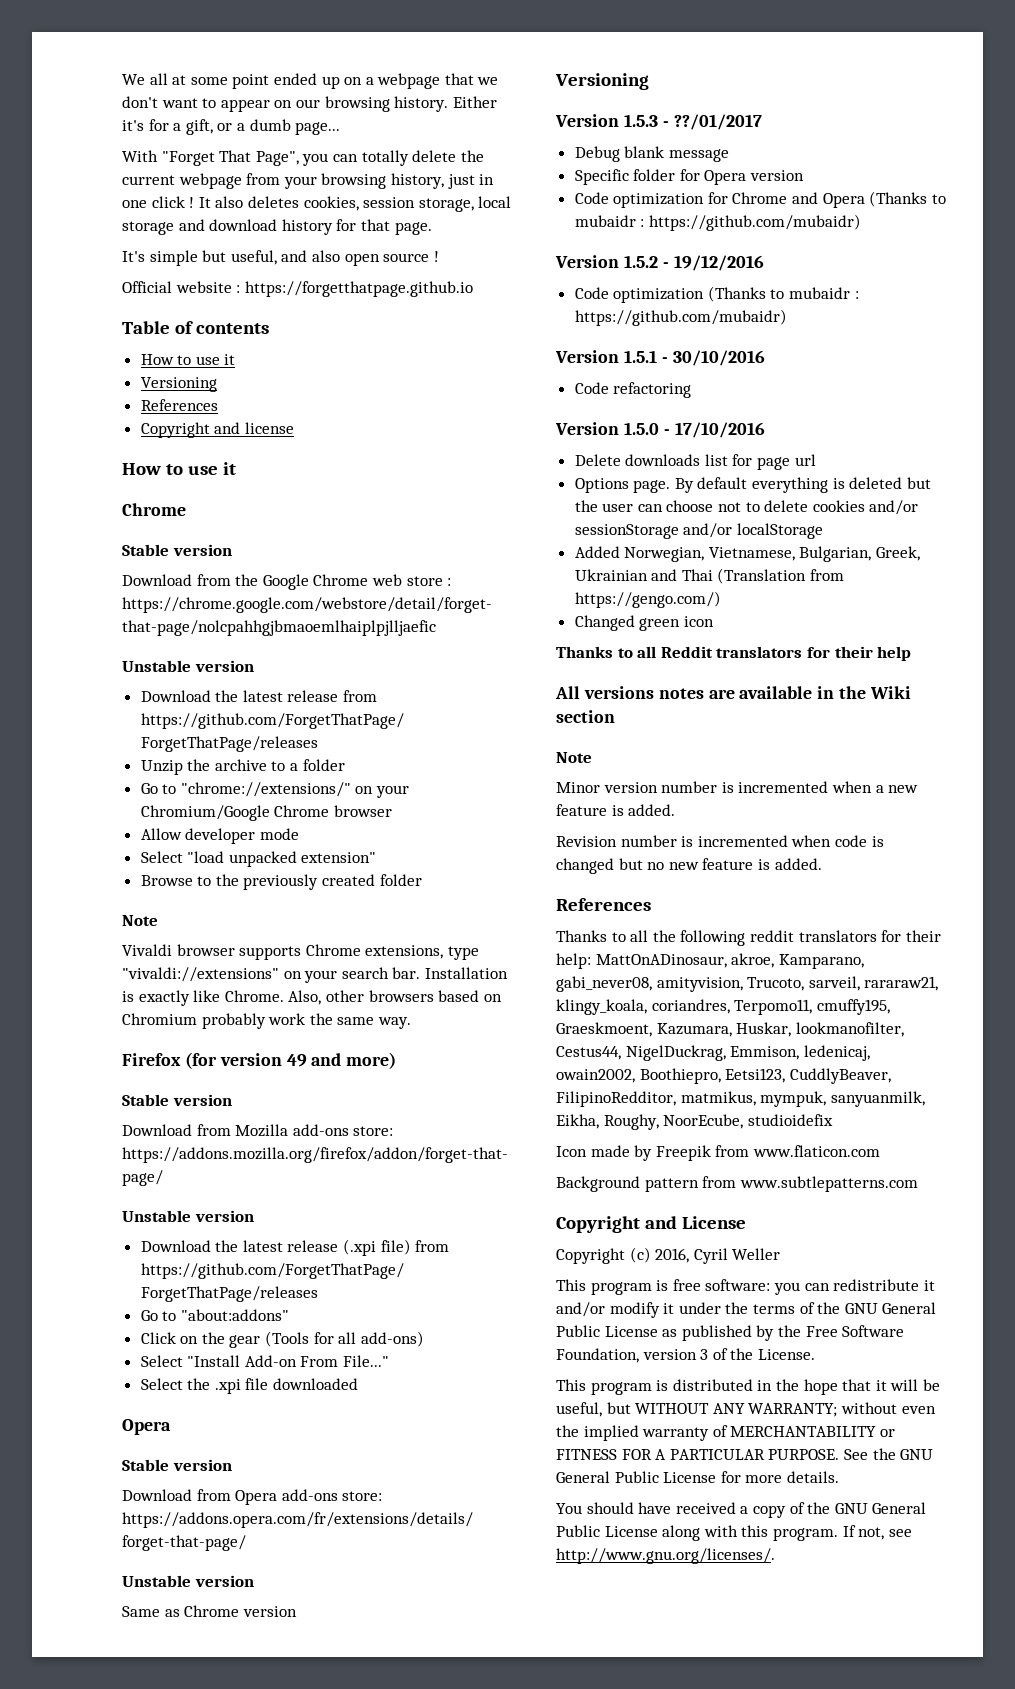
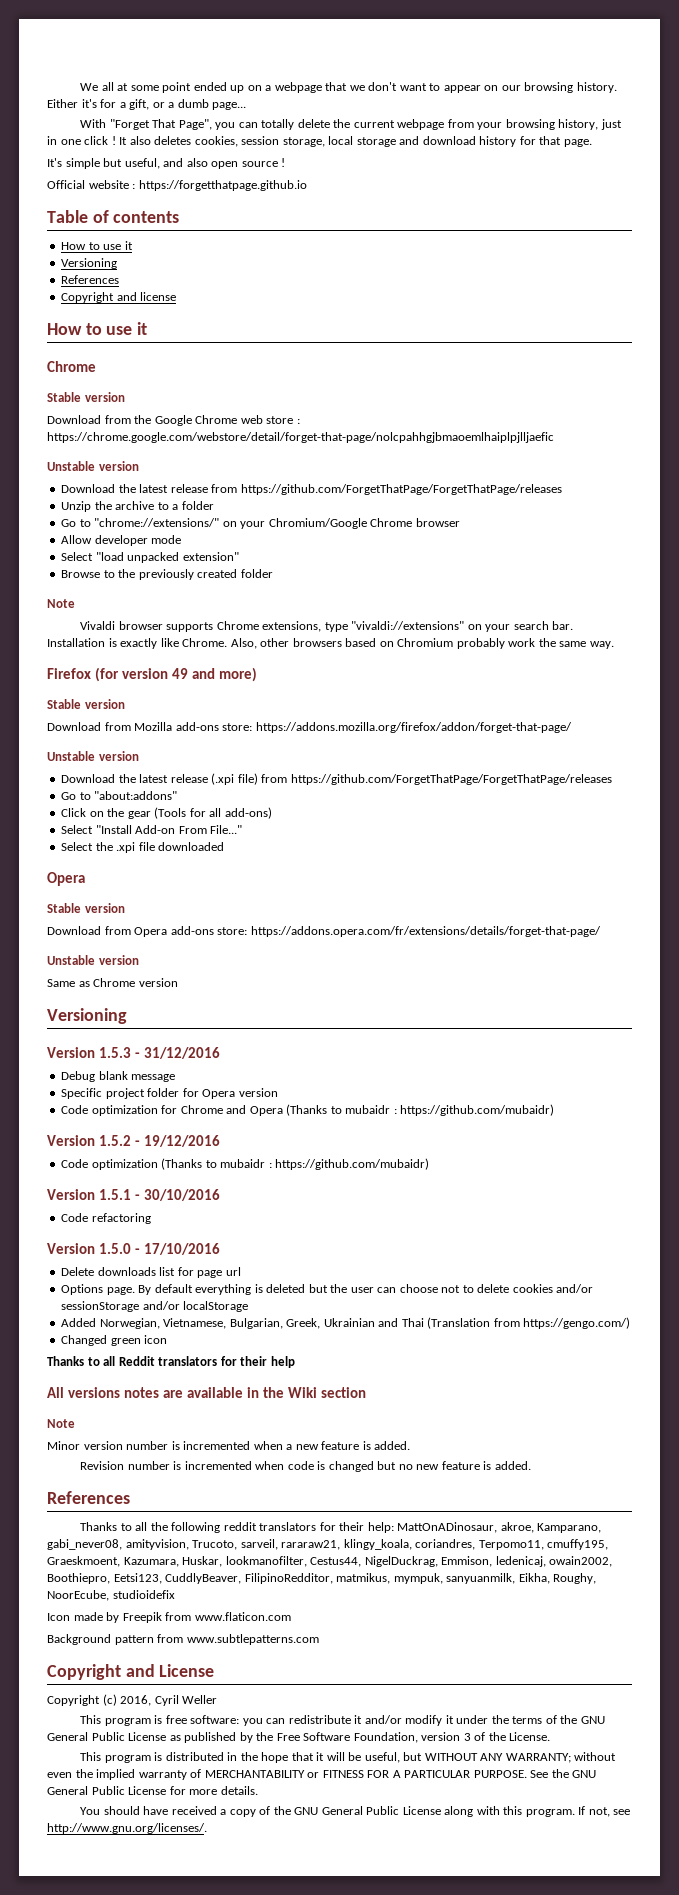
- Version 1.5.3 - ??/01/2017
+ Version 1.5.3 - 31/12/2016
- Specific folder for Opera version
+ Specific project folder for Opera version

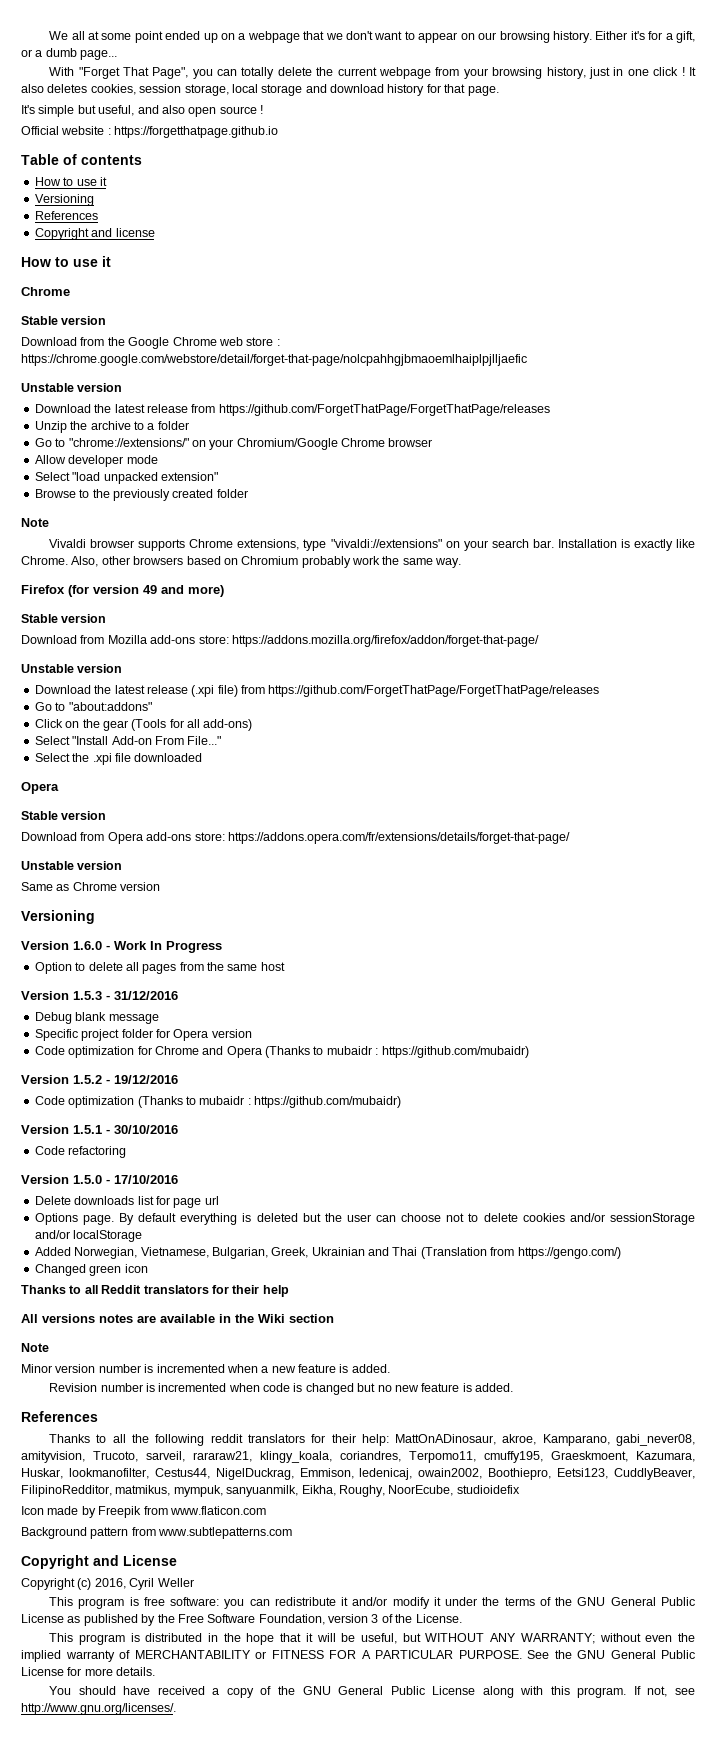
+ Version 1.6.0 - Work In Progress
+ Option to delete all pages from the same host

